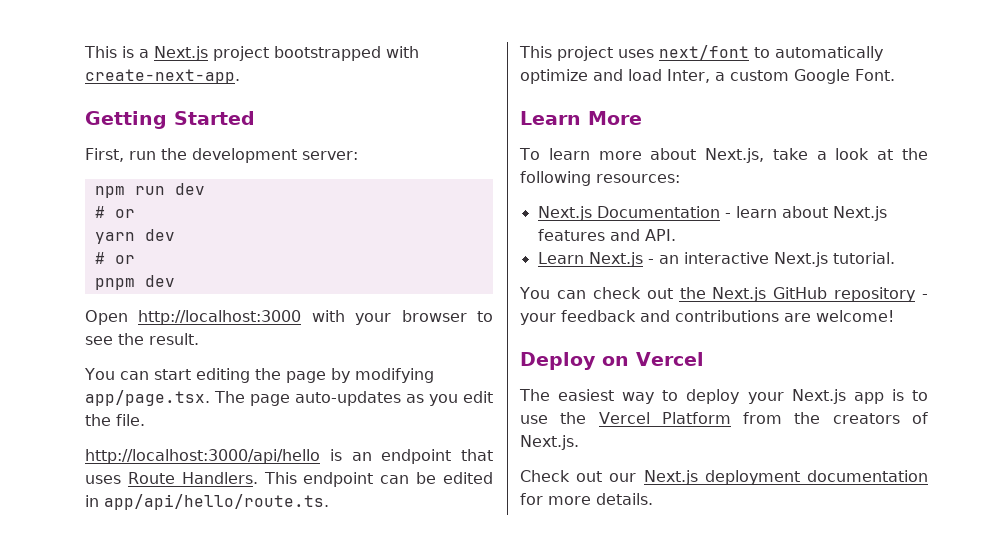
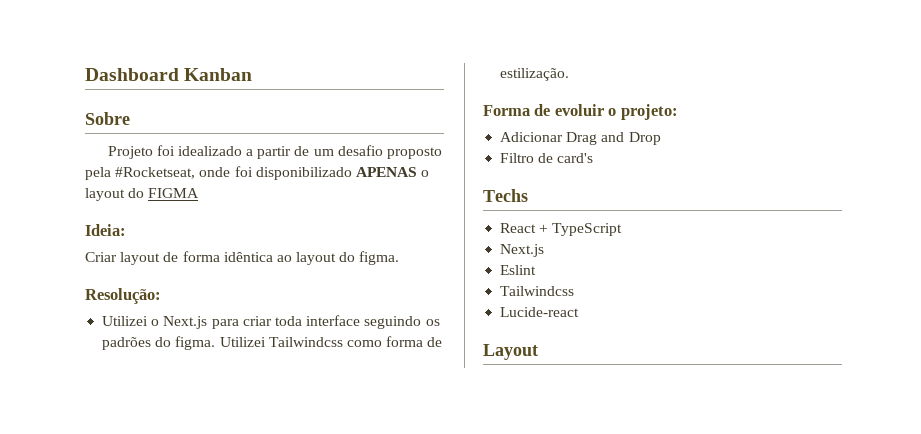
- This is a Next.js project bootstrapped with create-next-app.
- Getting Started
- First, run the development server:
- npm run dev
- # or
- yarn dev
- # or
- pnpm dev
- Open http://localhost:3000 with your browser to see the result.
- You can start editing the page by modifying app/page.tsx. The page auto-updates as you edit the file.
- http://localhost:3000/api/hello is an endpoint that uses Route Handlers. This endpoint can be edited in app/api/hello/route.ts.
- This project uses next/font to automatically optimize and load Inter, a custom Google Font.
- Learn More
- To learn more about Next.js, take a look at the following resources:
- Next.js Documentation - learn about Next.js features and API.
- Learn Next.js - an interactive Next.js tutorial.
- You can check out the Next.js GitHub repository - your feedback and contributions are welcome!
- Deploy on Vercel
- The easiest way to deploy your Next.js app is to use the Vercel Platform from the creators of Next.js.
- Check out our Next.js deployment documentation for more details.
+ Dashboard Kanban
+ Sobre
+ Projeto foi idealizado a partir de um desafio proposto pela #Rocketseat, onde foi disponibilizado APENAS o layout do FIGMA
+ Ideia:
+ Criar layout de forma idêntica ao layout do figma.
+ Resolução:
+ Utilizei o Next.js para criar toda interface seguindo os padrões do figma. Utilizei Tailwindcss como forma de estilização.
+ Forma de evoluir o projeto:
+ Adicionar Drag and Drop
+ Filtro de card's
+ Techs
+ React + TypeScript
+ Next.js
+ Eslint
+ Tailwindcss
+ Lucide-react
+ Layout

